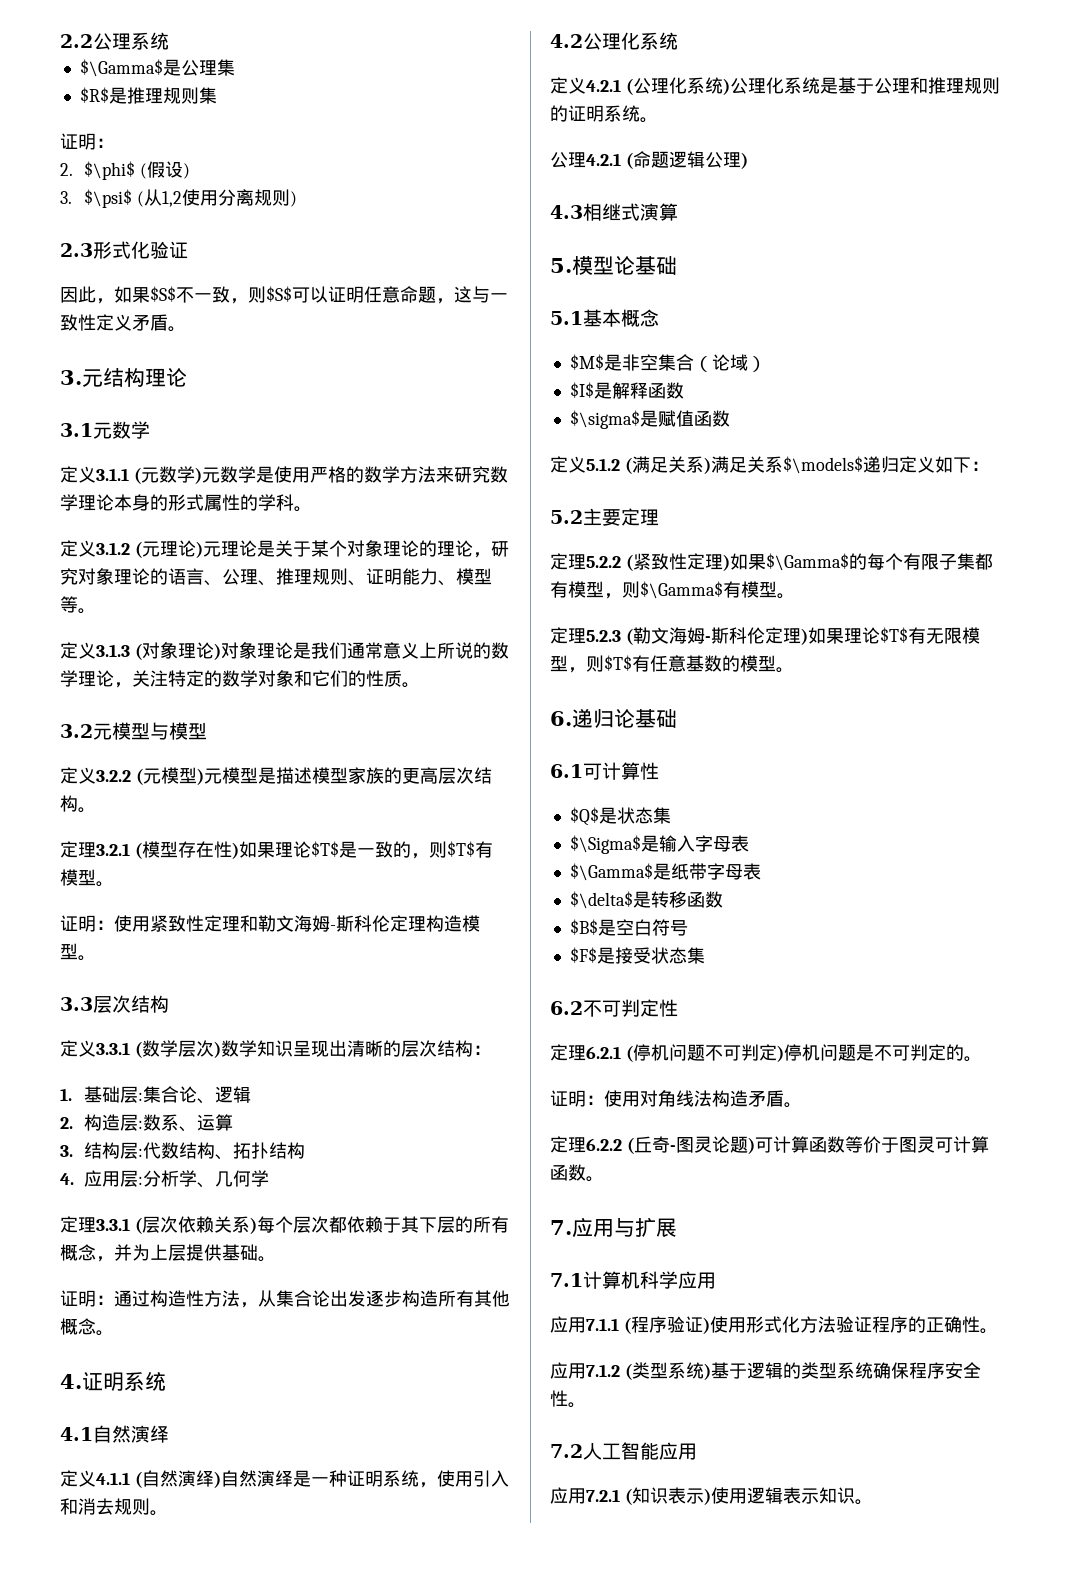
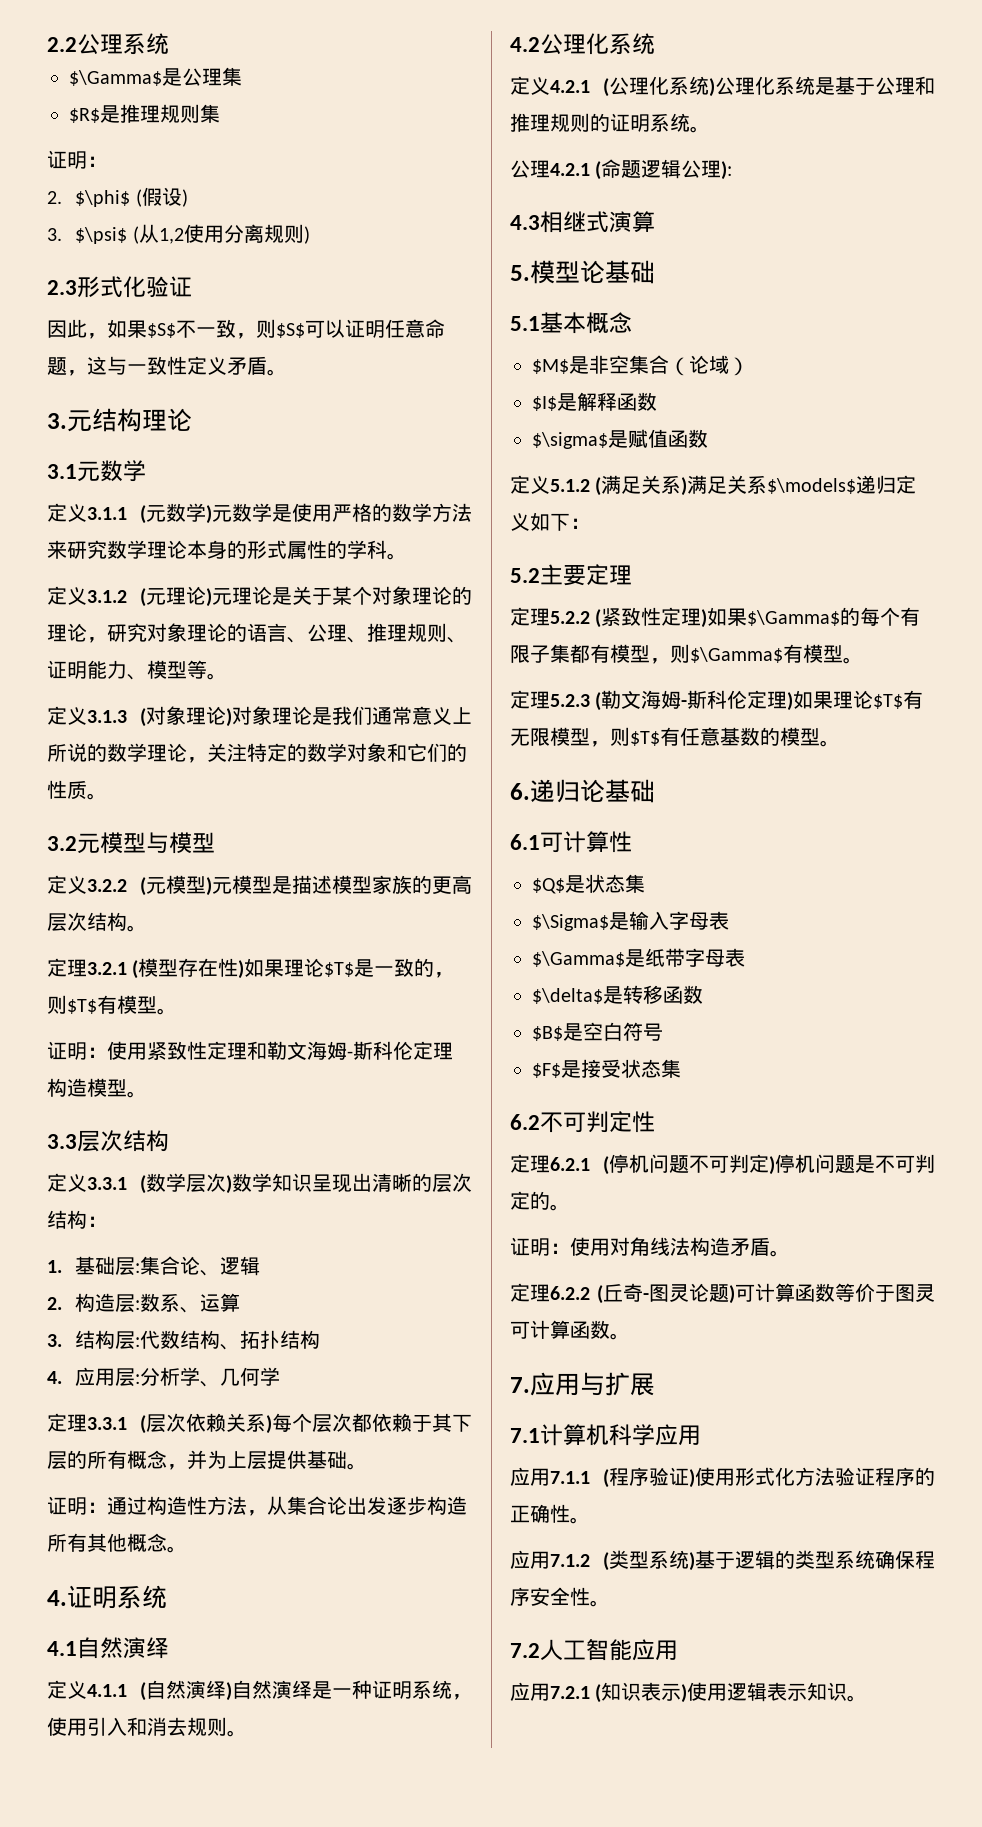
- 公理4.2.1 (命题逻辑公理)
+ 公理4.2.1 (命题逻辑公理):

